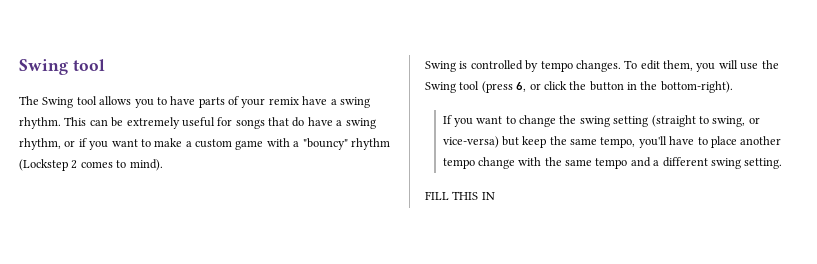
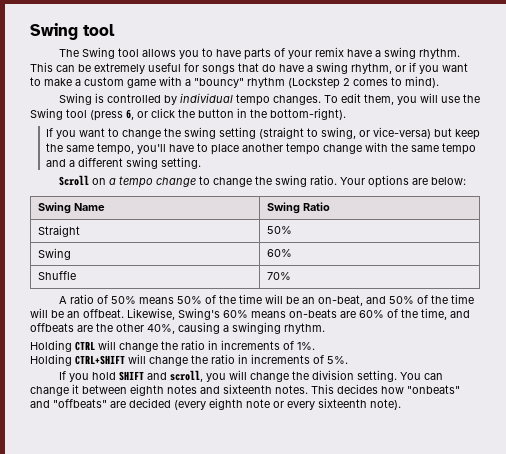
- Swing is controlled by tempo changes.
+ Swing is controlled by individual tempo changes.
- FILL THIS IN
+ Scroll on a tempo change to change the swing ratio. Your options are below:
+ Swing Name | Swing Ratio
+ Straight | 50%
+ Swing | 60%
+ Shuffle | 70%
+ A ratio of 50% means 50% of the time will be an on-beat, and 50% of the time will be an offbeat. Likewise, Swing's 60% means on-beats are 60% of the time, and offbeats are the other 40%, causing a swinging rhythm.
+ Holding CTRL will change the ratio in increments of 1%.
+ Holding CTRL+SHIFT will change the ratio in increments of 5%.
+ If you hold SHIFT and scroll, you will change the division setting. You can change it between eighth notes and sixteenth notes. This decides how "onbeats" and "offbeats" are decided (every eighth note or every sixteenth note).

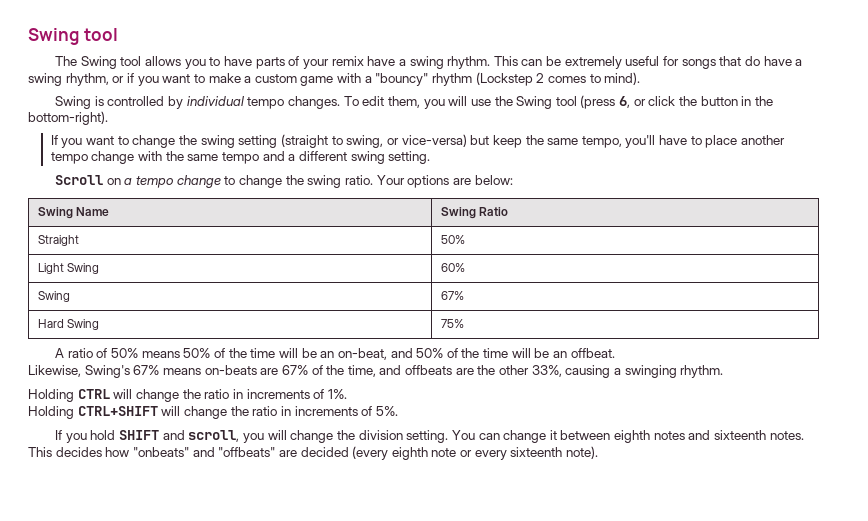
- Swing | 60%
+ Light Swing | 60%
- Shuffle | 70%
+ Swing | 67%
+ Hard Swing | 75%
- A ratio of 50% means 50% of the time will be an on-beat, and 50% of the time will be an offbeat. Likewise, Swing's 60% means on-beats are 60% of the time, and offbeats are the other 40%, causing a swinging rhythm.
+ A ratio of 50% means 50% of the time will be an on-beat, and 50% of the time will be an offbeat.
+ Likewise, Swing's 67% means on-beats are 67% of the time, and offbeats are the other 33%, causing a swinging rhythm.

